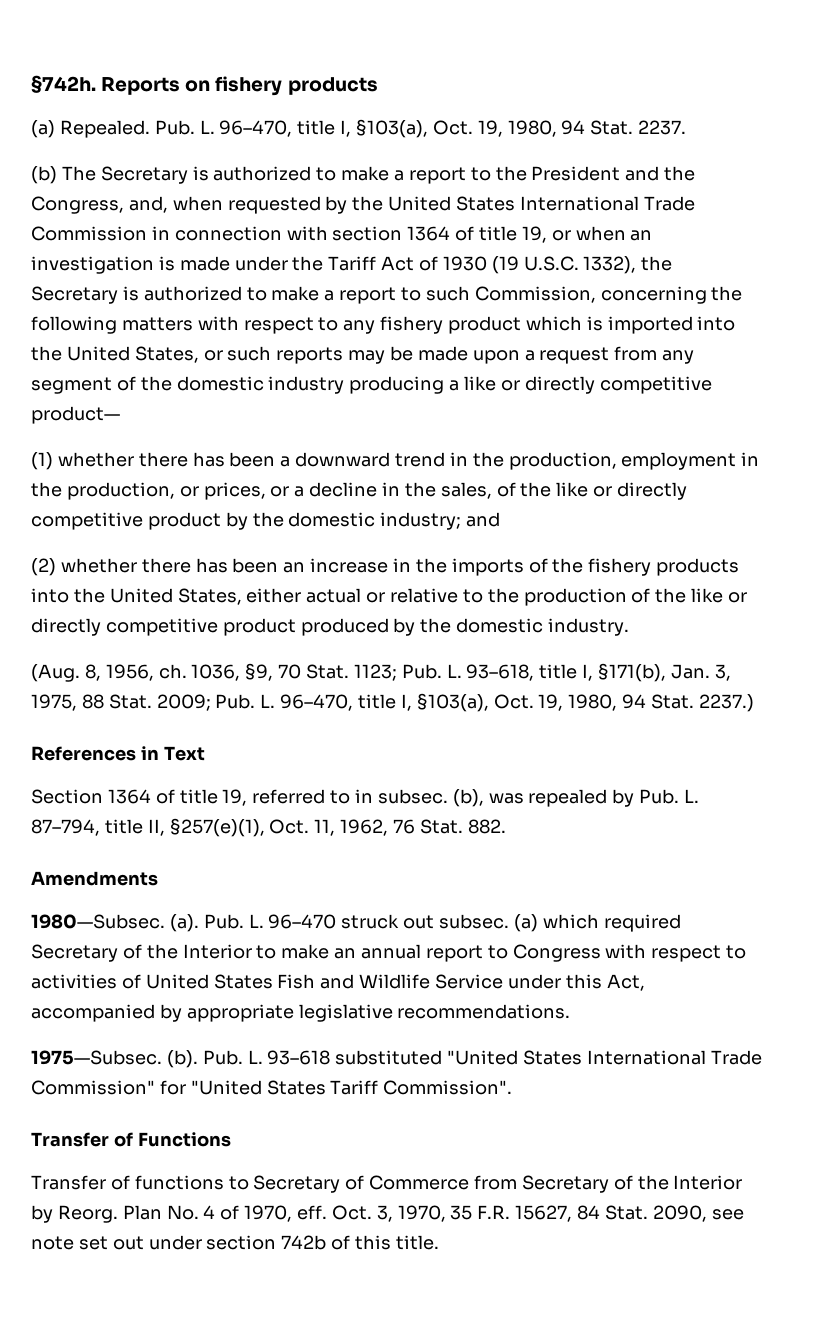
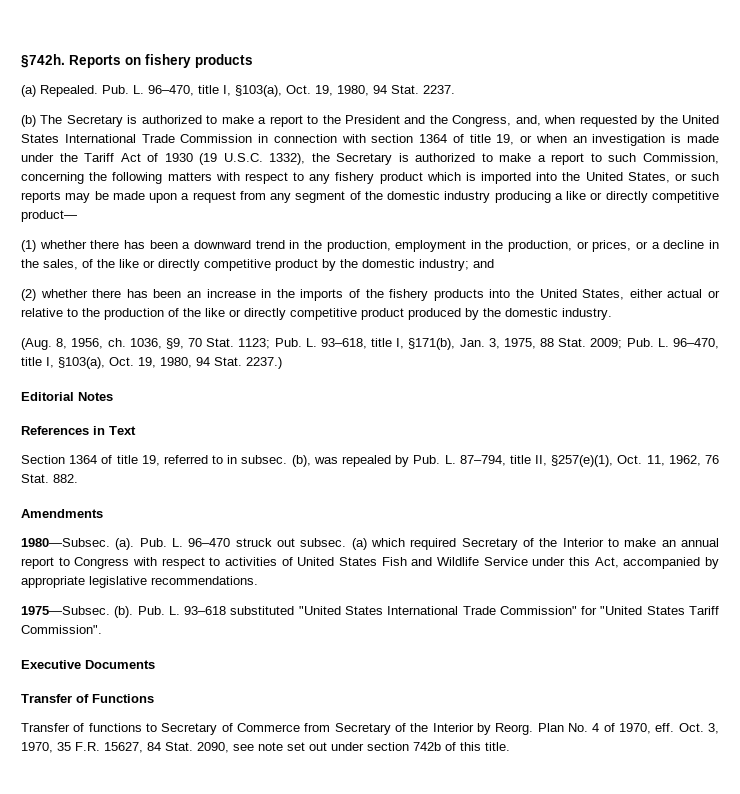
+ Editorial Notes
+ Executive Documents

